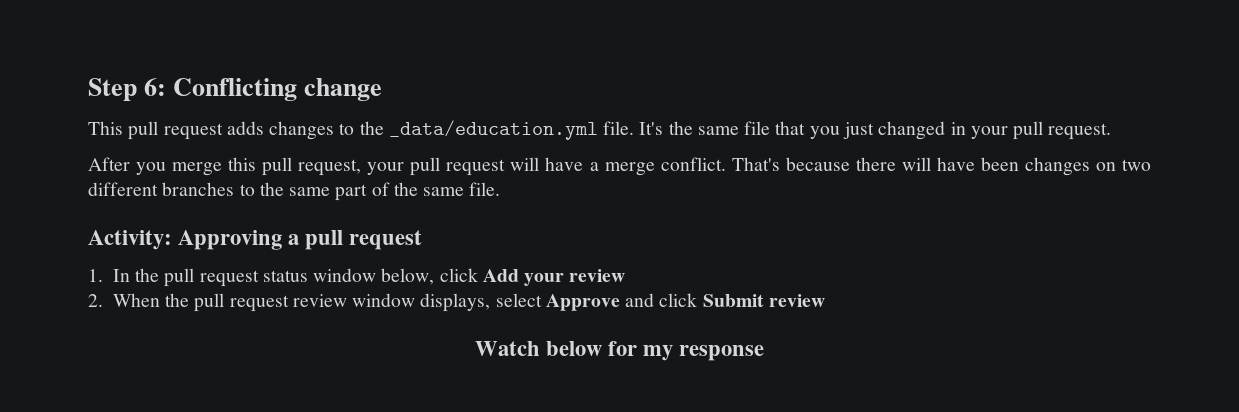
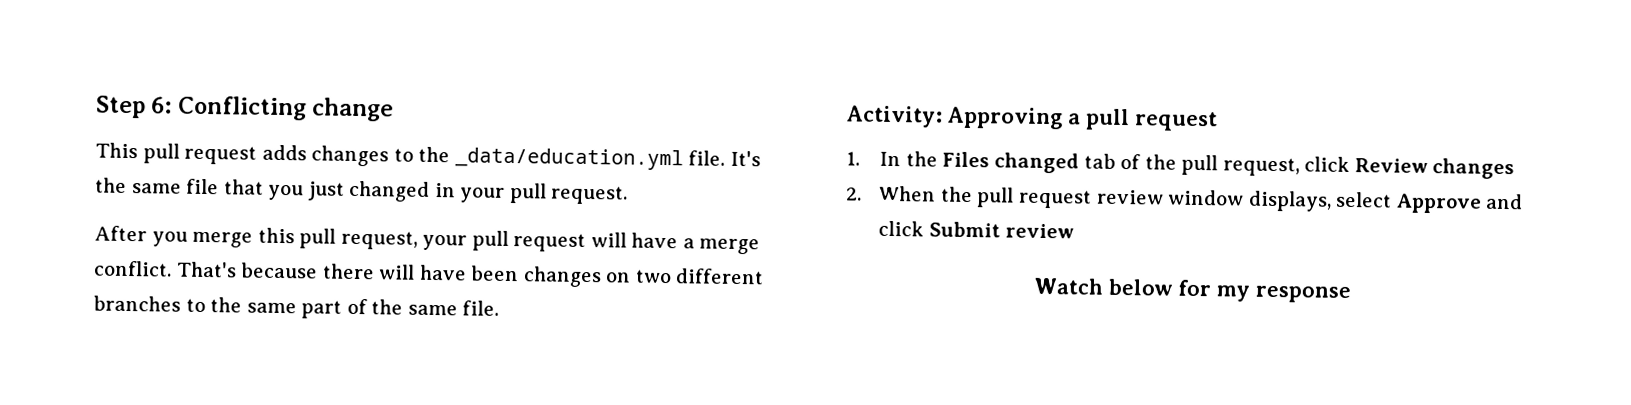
- 1. In the pull request status window below, click Add your review
+ 1. In the Files changed tab of the pull request, click Review changes

